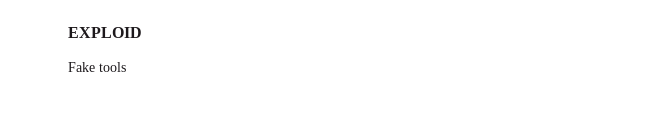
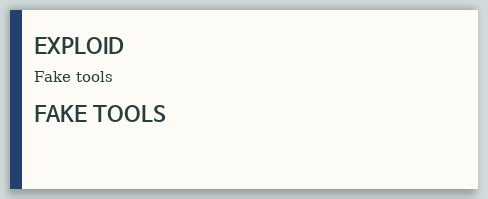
+ FAKE TOOLS

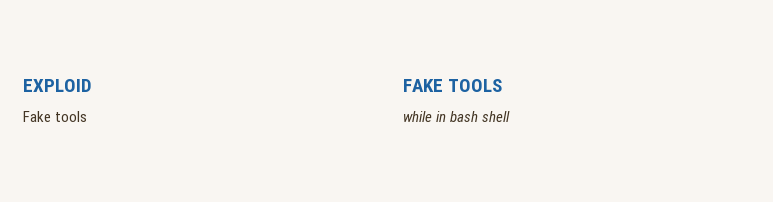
+ while in bash shell

